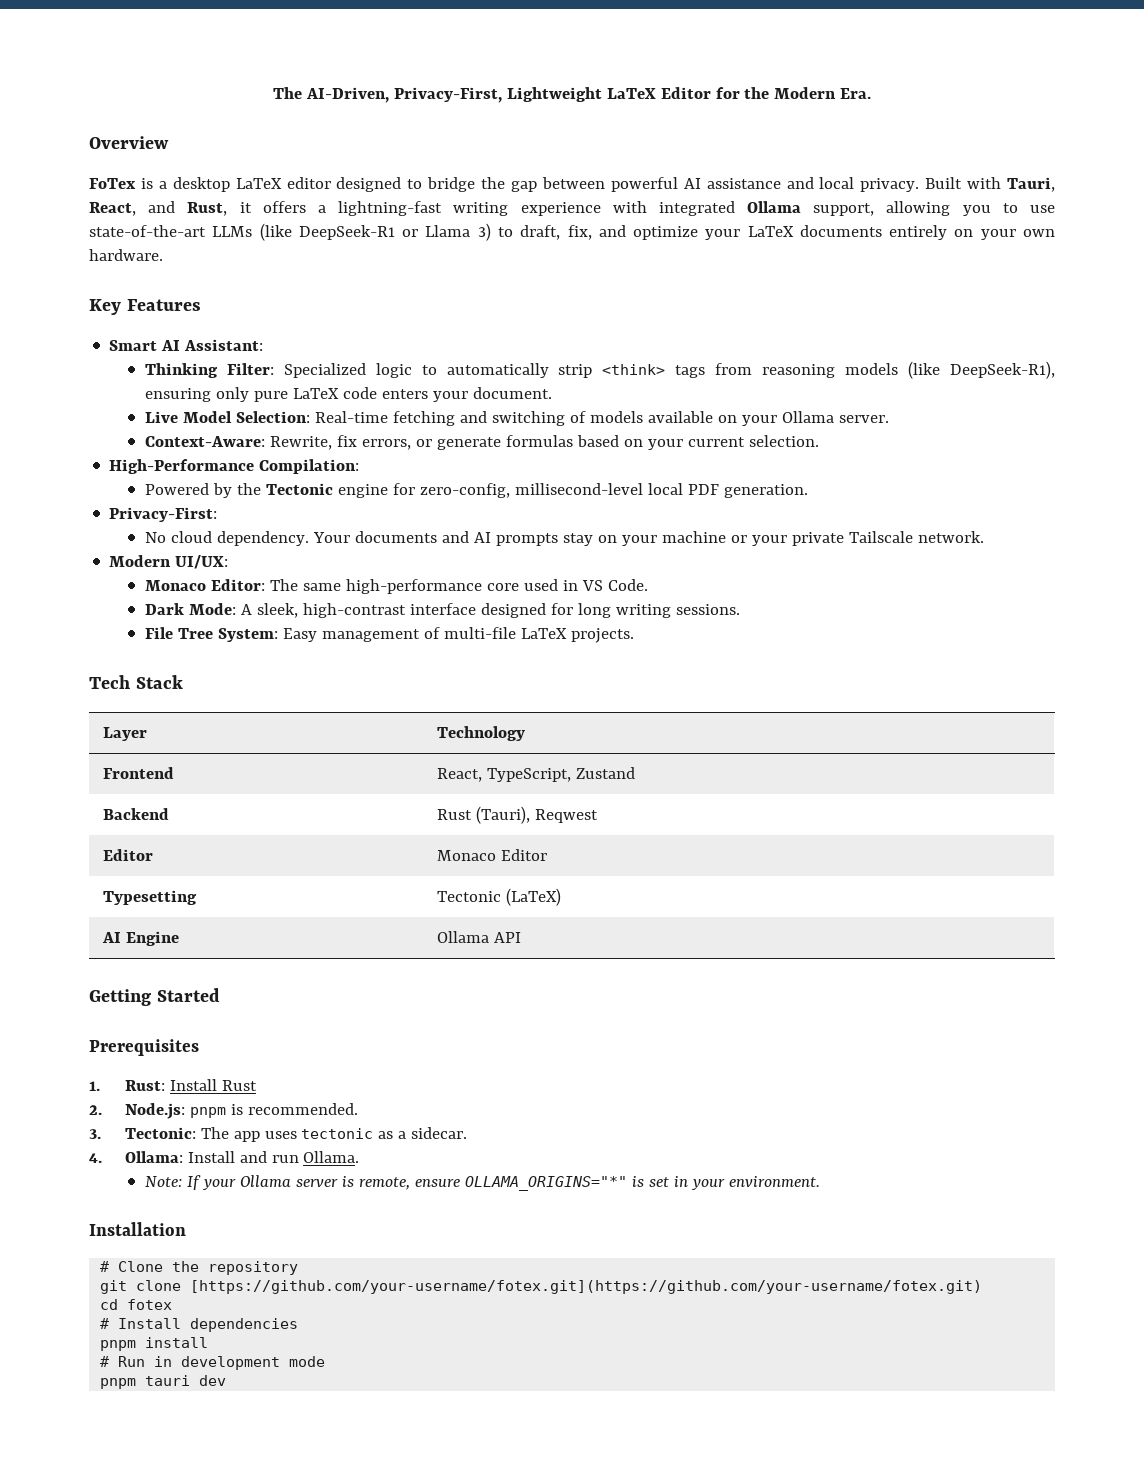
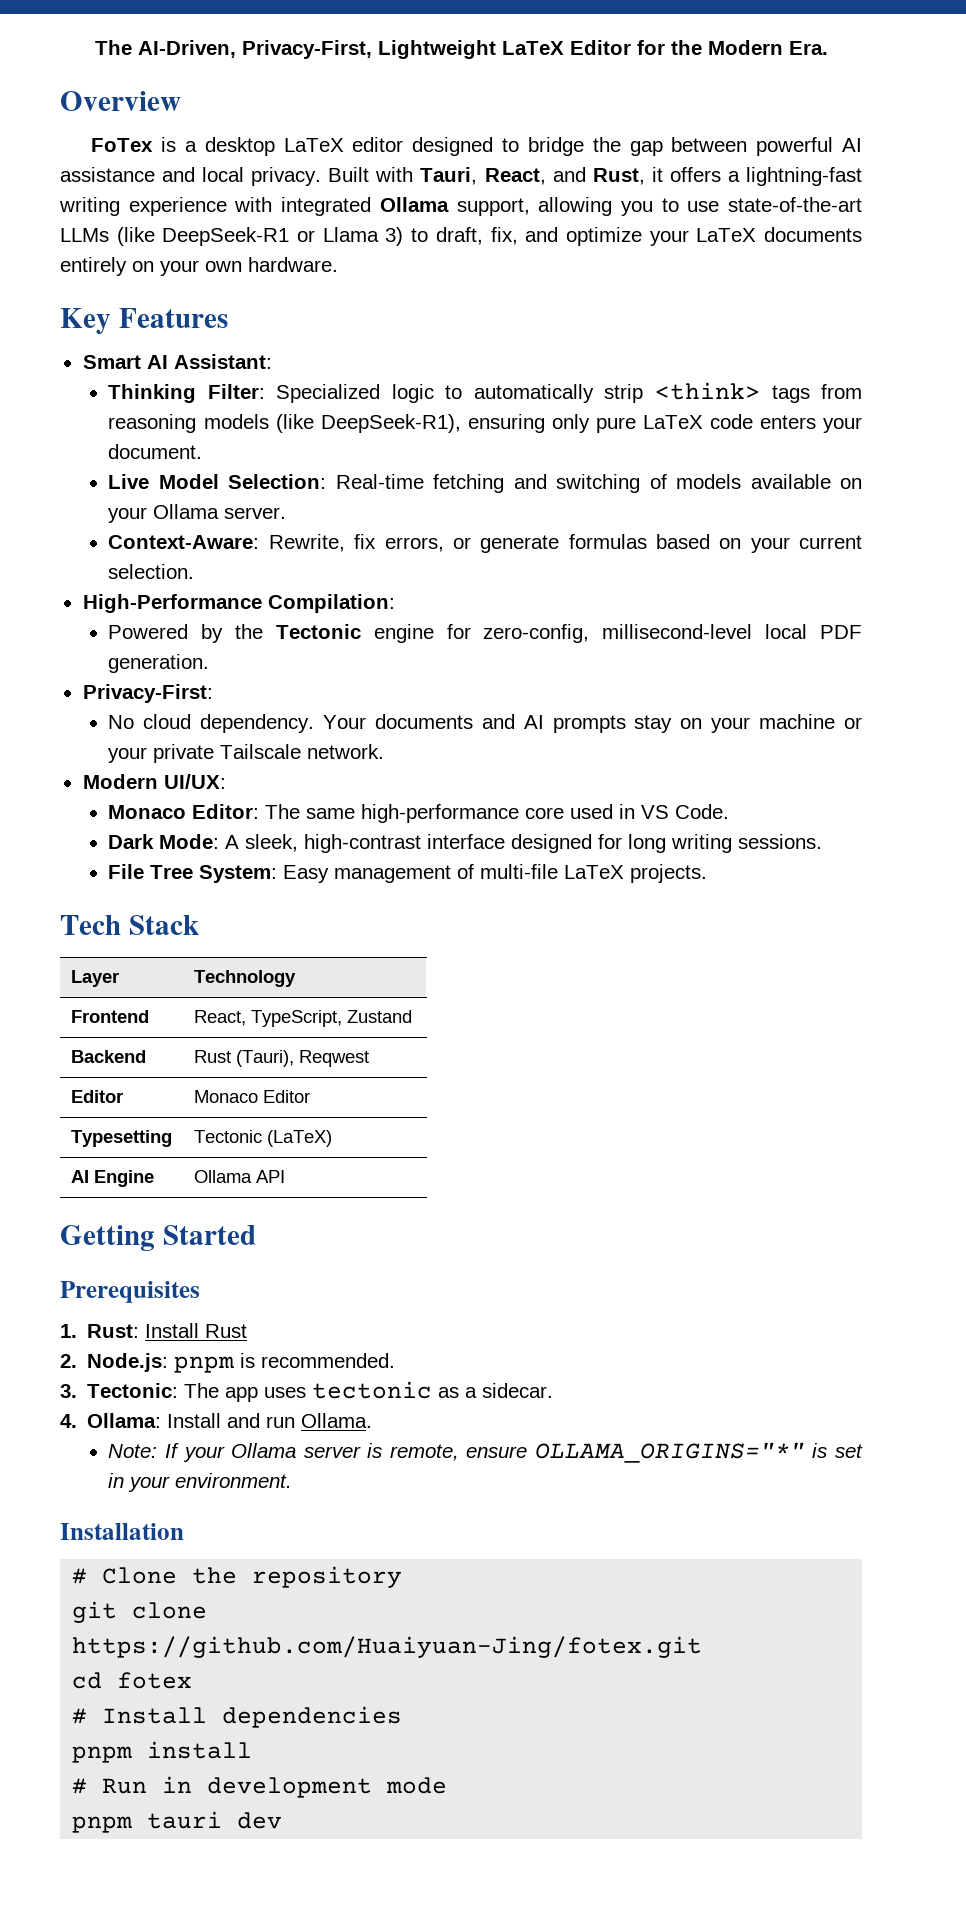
- git clone [https://github.com/your-username/fotex.git](https://github.com/your-username/fotex.git)
+ git clone https://github.com/Huaiyuan-Jing/fotex.git

